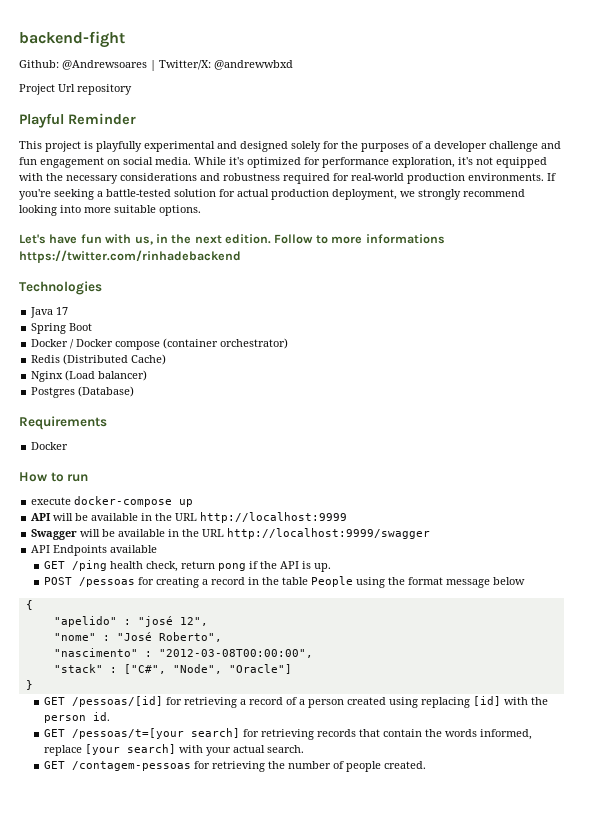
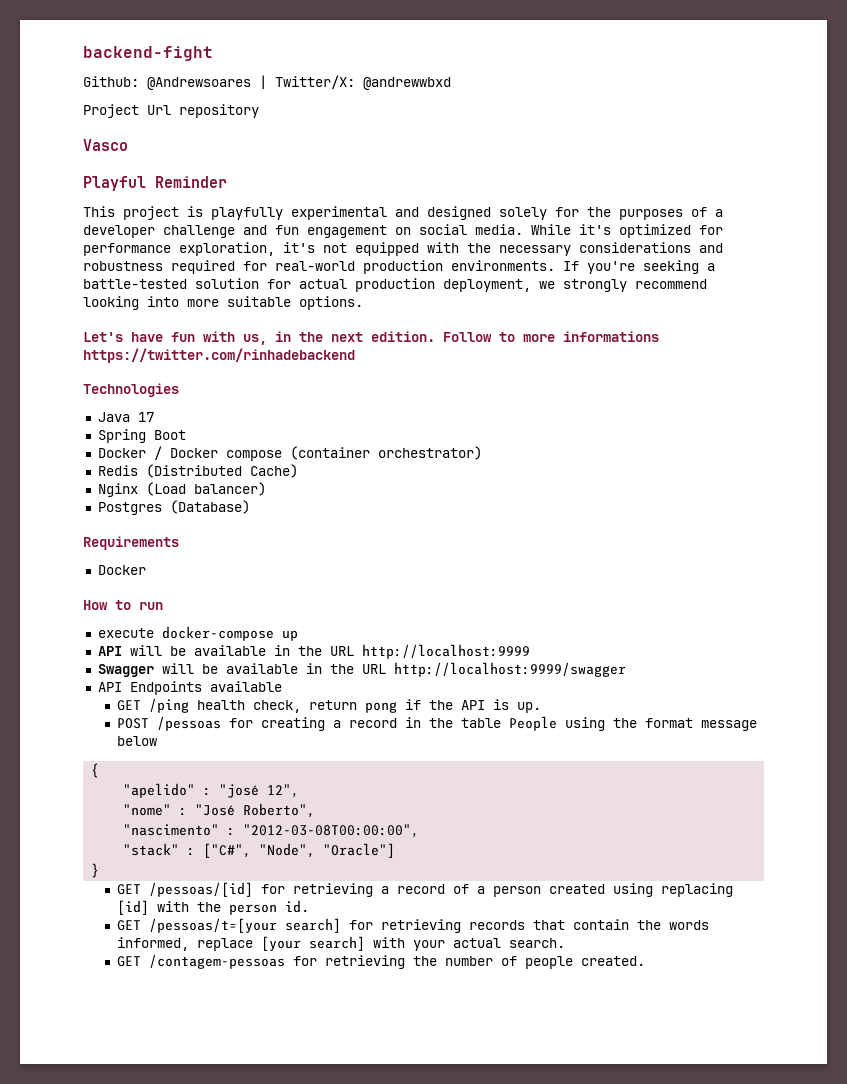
+ Vasco

